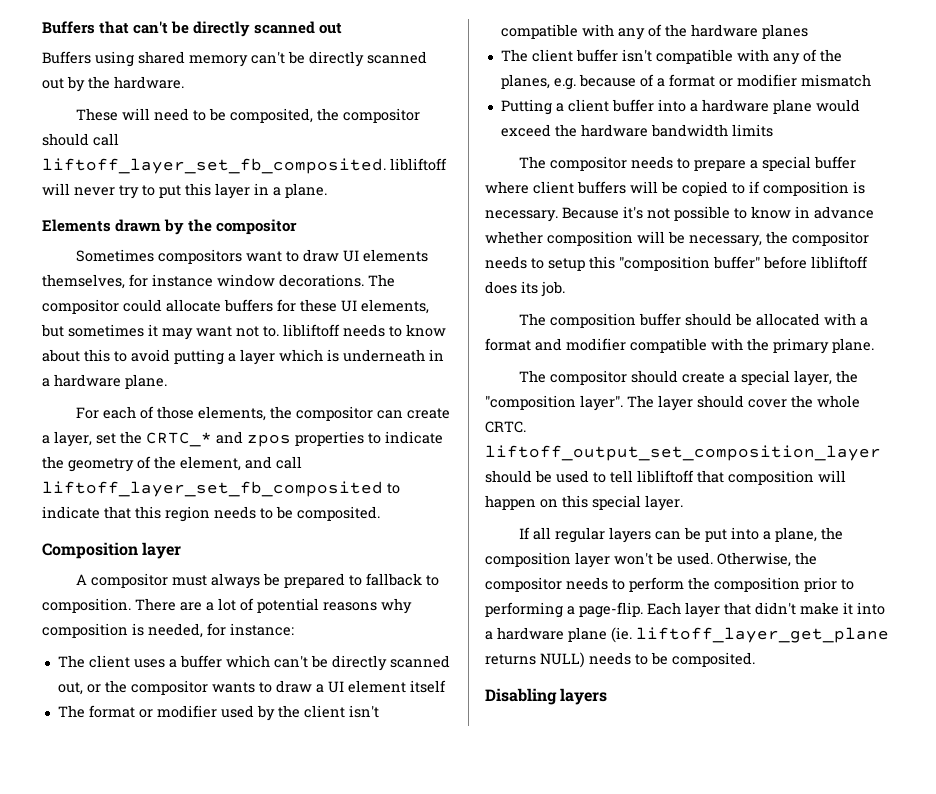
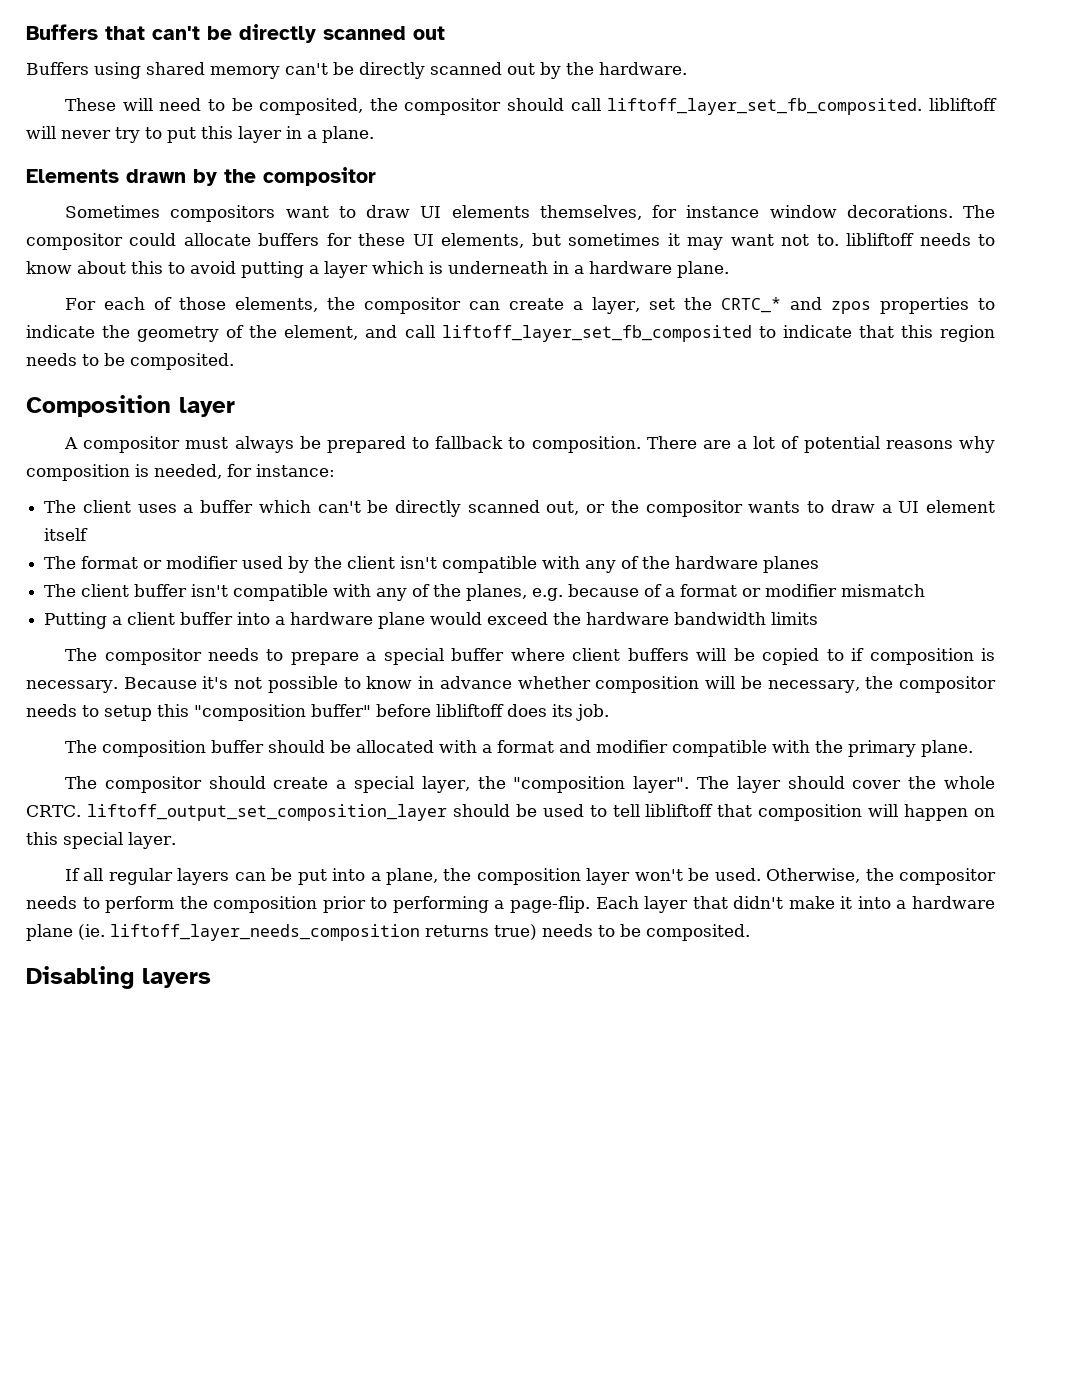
- Each layer that didn't make it into a hardware plane (ie. liftoff_layer_get_plane returns NULL) needs to be composited.
+ Each layer that didn't make it into a hardware plane (ie. liftoff_layer_needs_composition returns true) needs to be composited.

